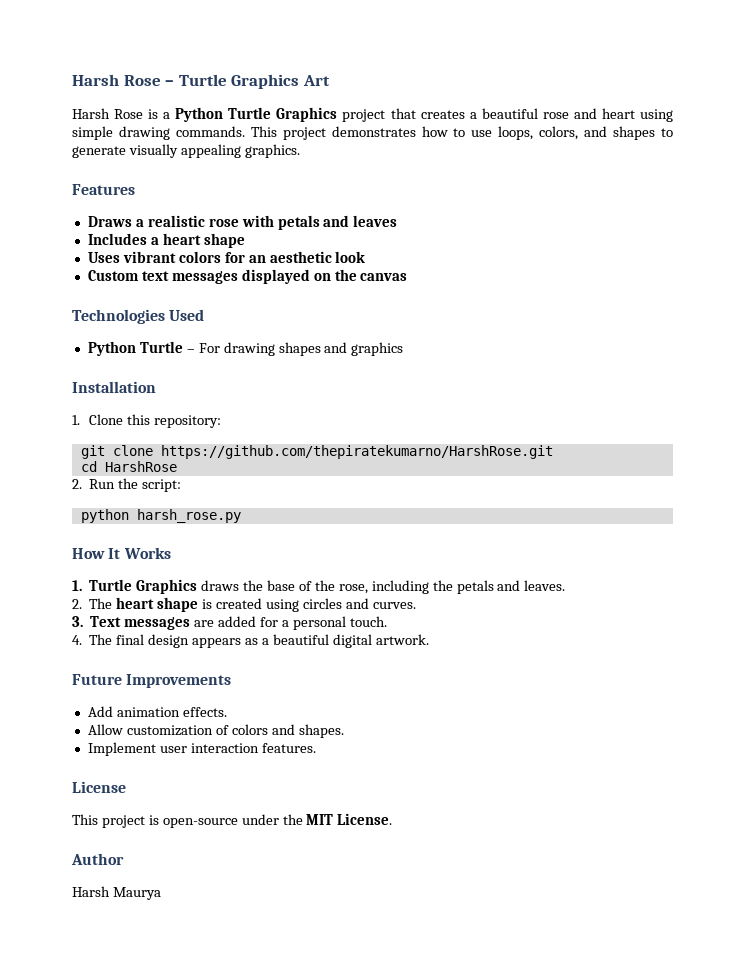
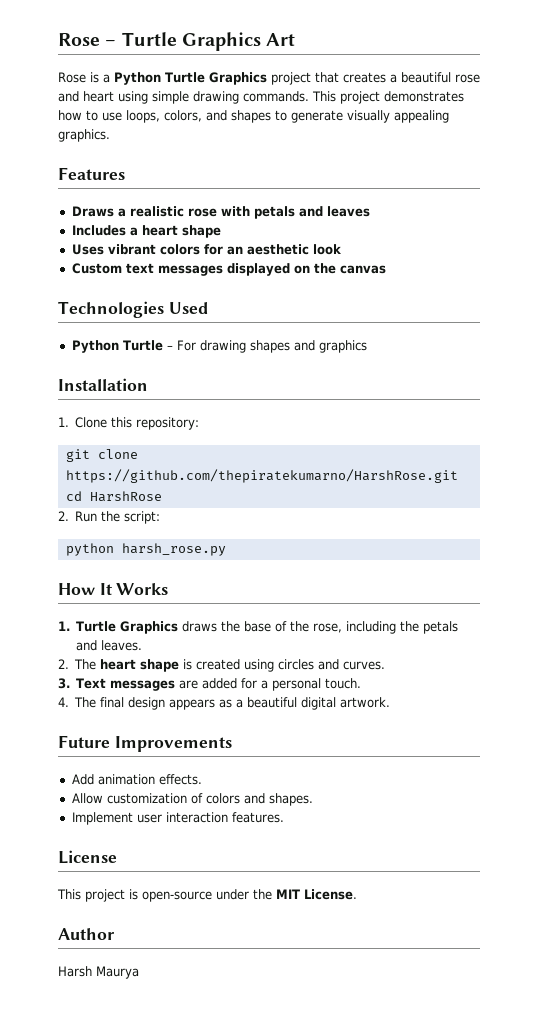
- Harsh Rose – Turtle Graphics Art
+ Rose – Turtle Graphics Art
- Harsh Rose is a Python Turtle Graphics project that creates a beautiful rose and heart using simple drawing commands.
+ Rose is a Python Turtle Graphics project that creates a beautiful rose and heart using simple drawing commands.

